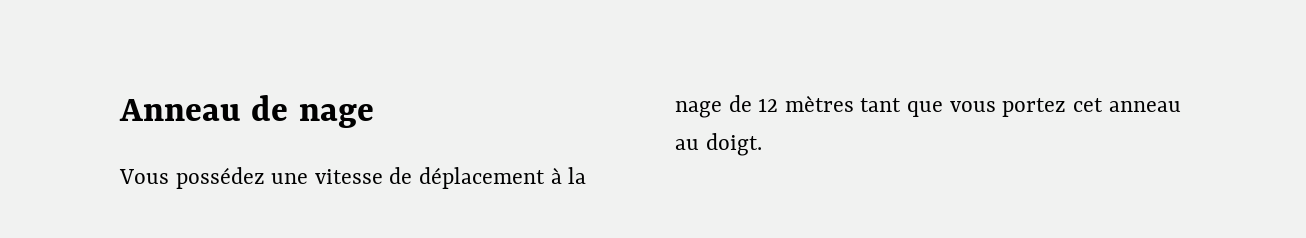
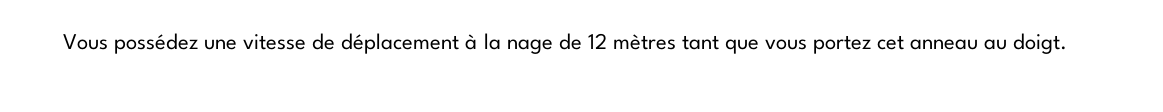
- Anneau de nage

